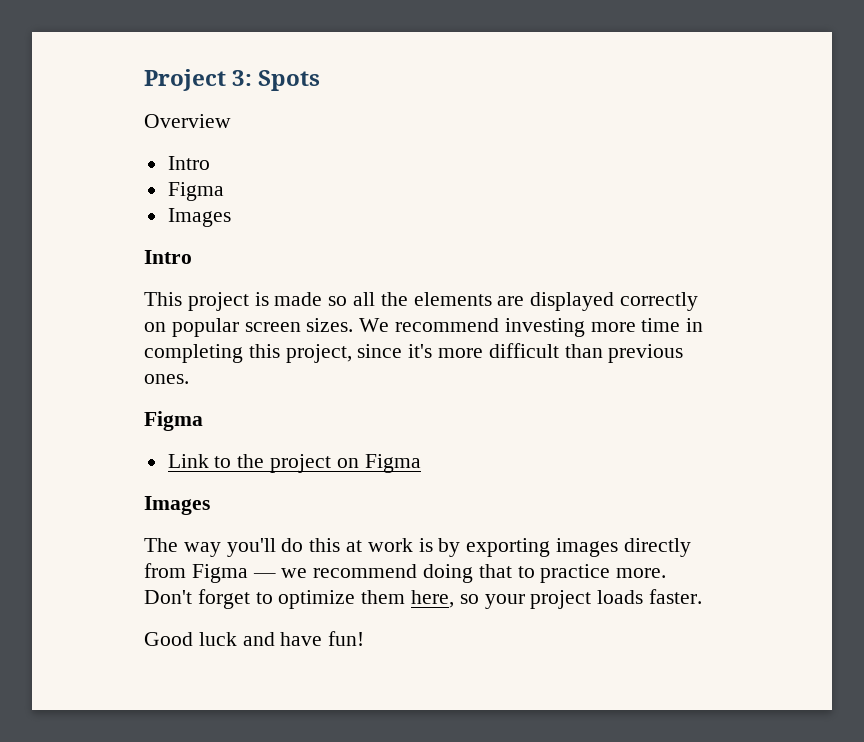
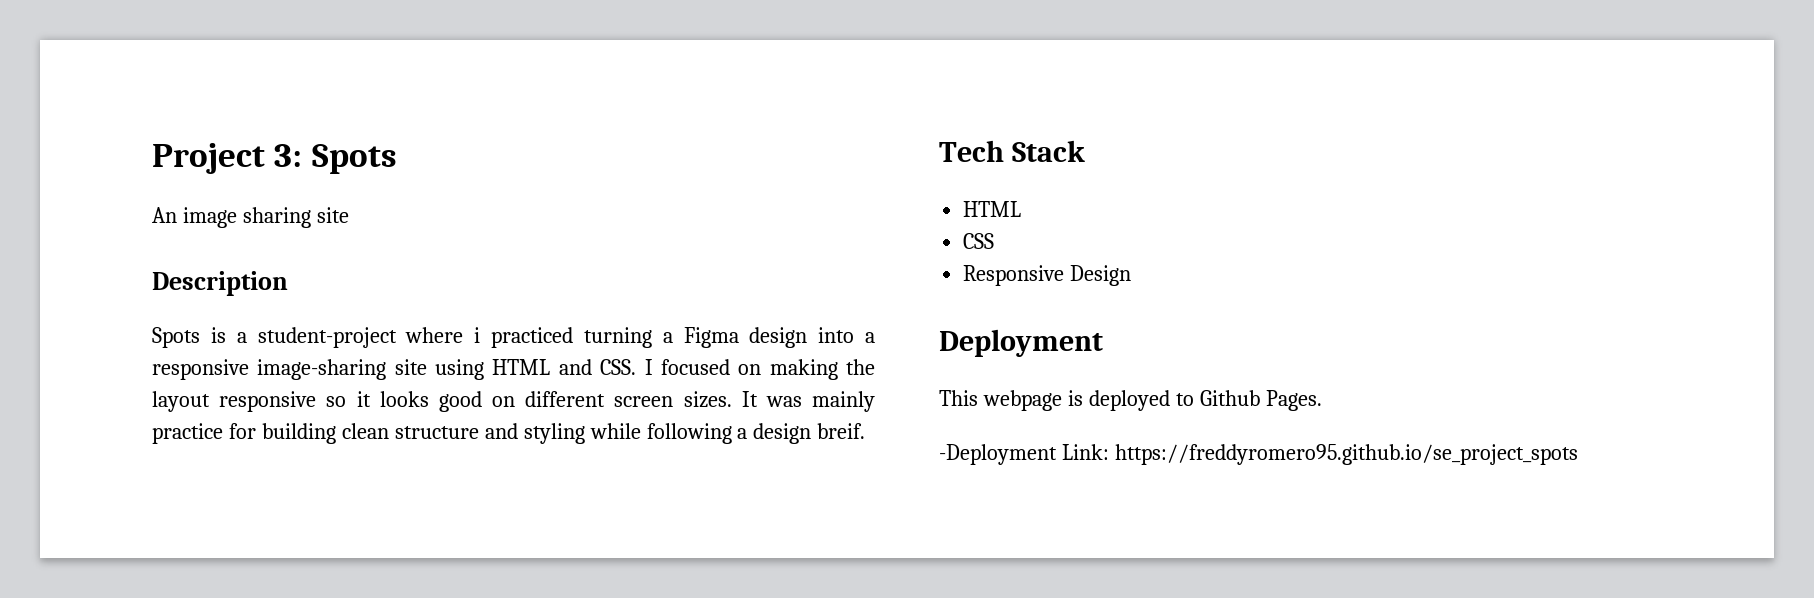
- Overview
- Intro
- Figma
- Images
- Intro
- This project is made so all the elements are displayed correctly on popular screen sizes. We recommend investing more time in completing this project, since it's more difficult than previous ones.
- Figma
- Link to the project on Figma
- Images
- The way you'll do this at work is by exporting images directly from Figma — we recommend doing that to practice more. Don't forget to optimize them here, so your project loads faster.
- Good luck and have fun!
+ An image sharing site
+ Description
+ Spots is a student-project where i practiced turning a Figma design into a responsive image-sharing site using HTML and CSS. I focused on making the layout responsive so it looks good on different screen sizes. It was mainly practice for building clean structure and styling while following a design breif.
+ Tech Stack
+ HTML
+ CSS
+ Responsive Design
+ Deployment
+ This webpage is deployed to Github Pages.
+ -Deployment Link: https://freddyromero95.github.io/se_project_spots

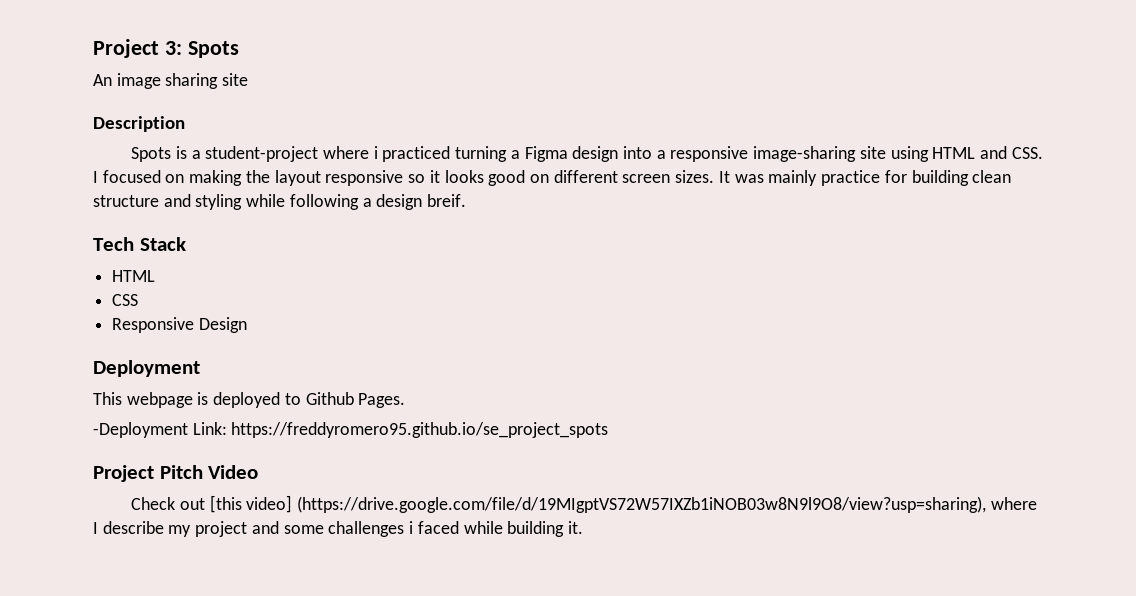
+ Project Pitch Video
+ Check out [this video] (https://drive.google.com/file/d/19MIgptVS72W57IXZb1iNOB03w8N9l9O8/view?usp=sharing), where I describe my project and some challenges i faced while building it.

